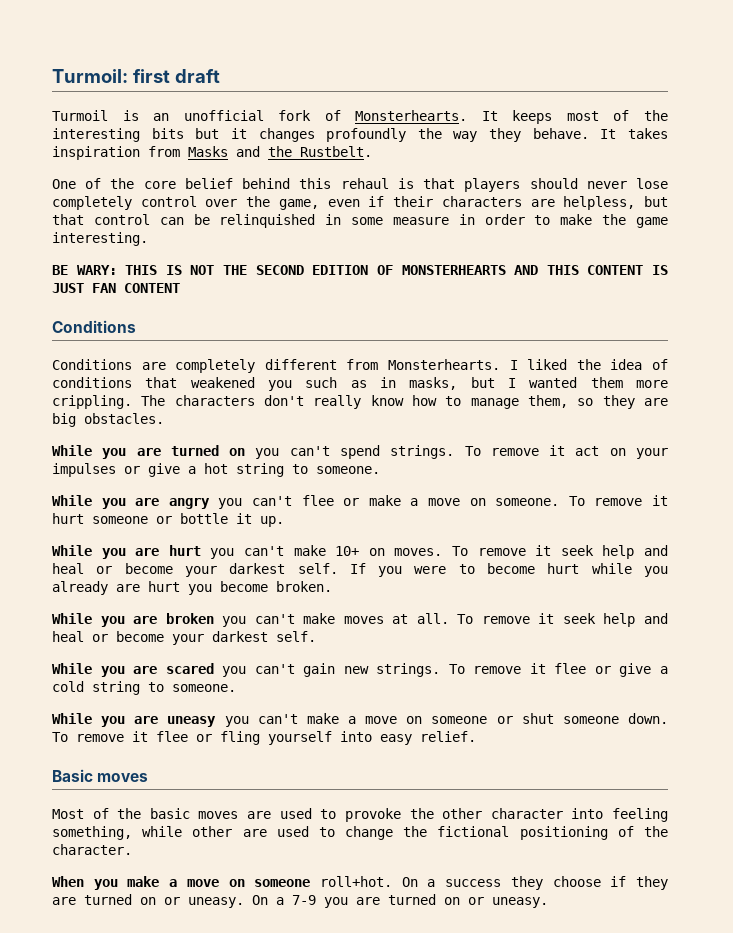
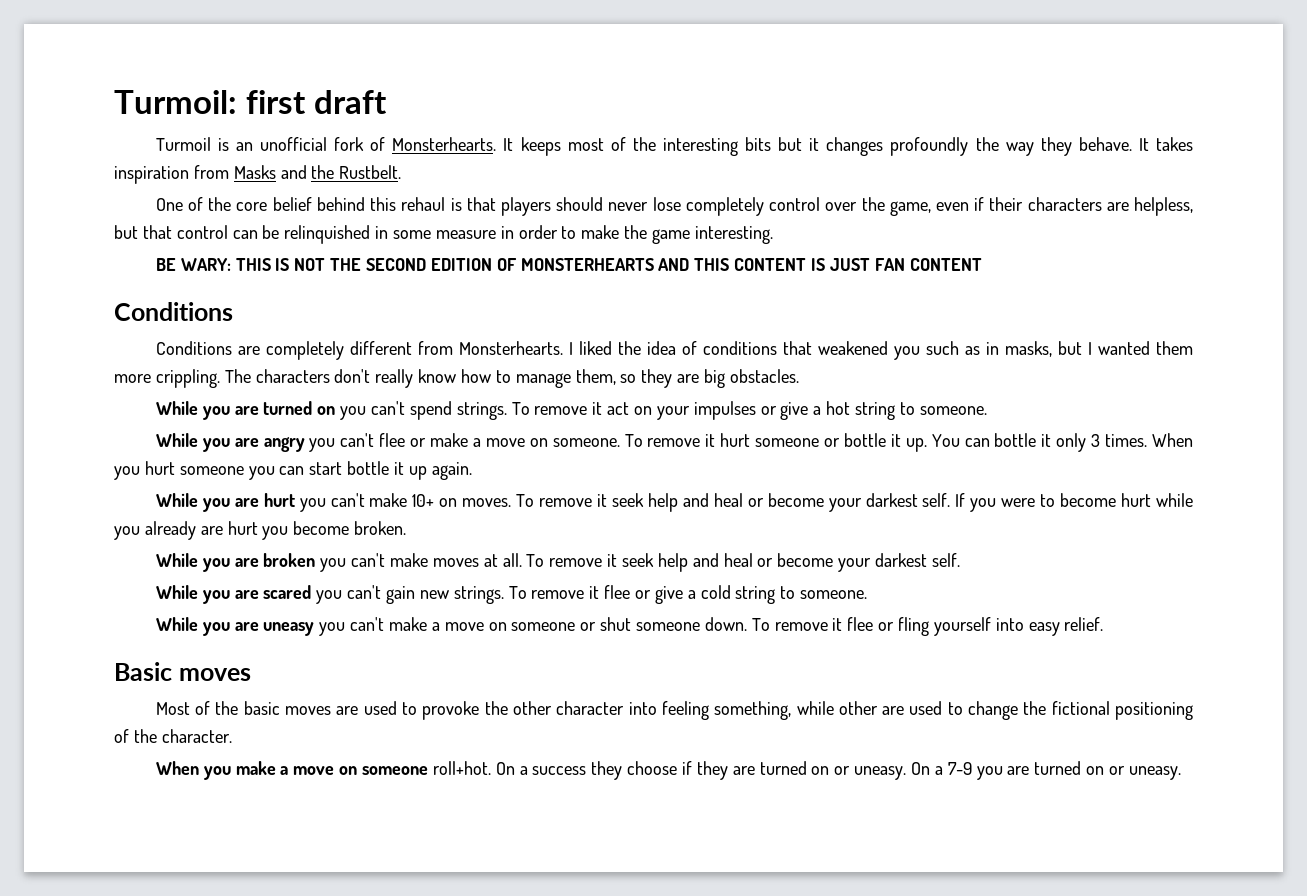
+ You can bottle it only 3 times. When you hurt someone you can start bottle it up again.

